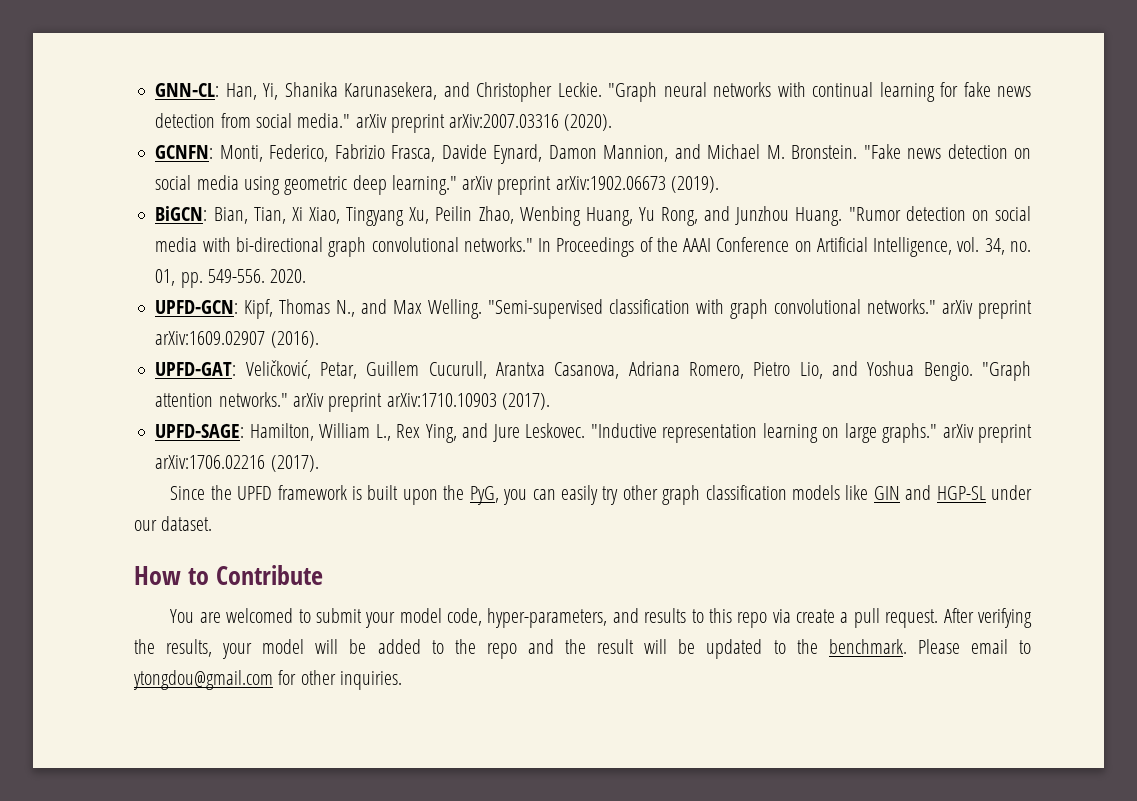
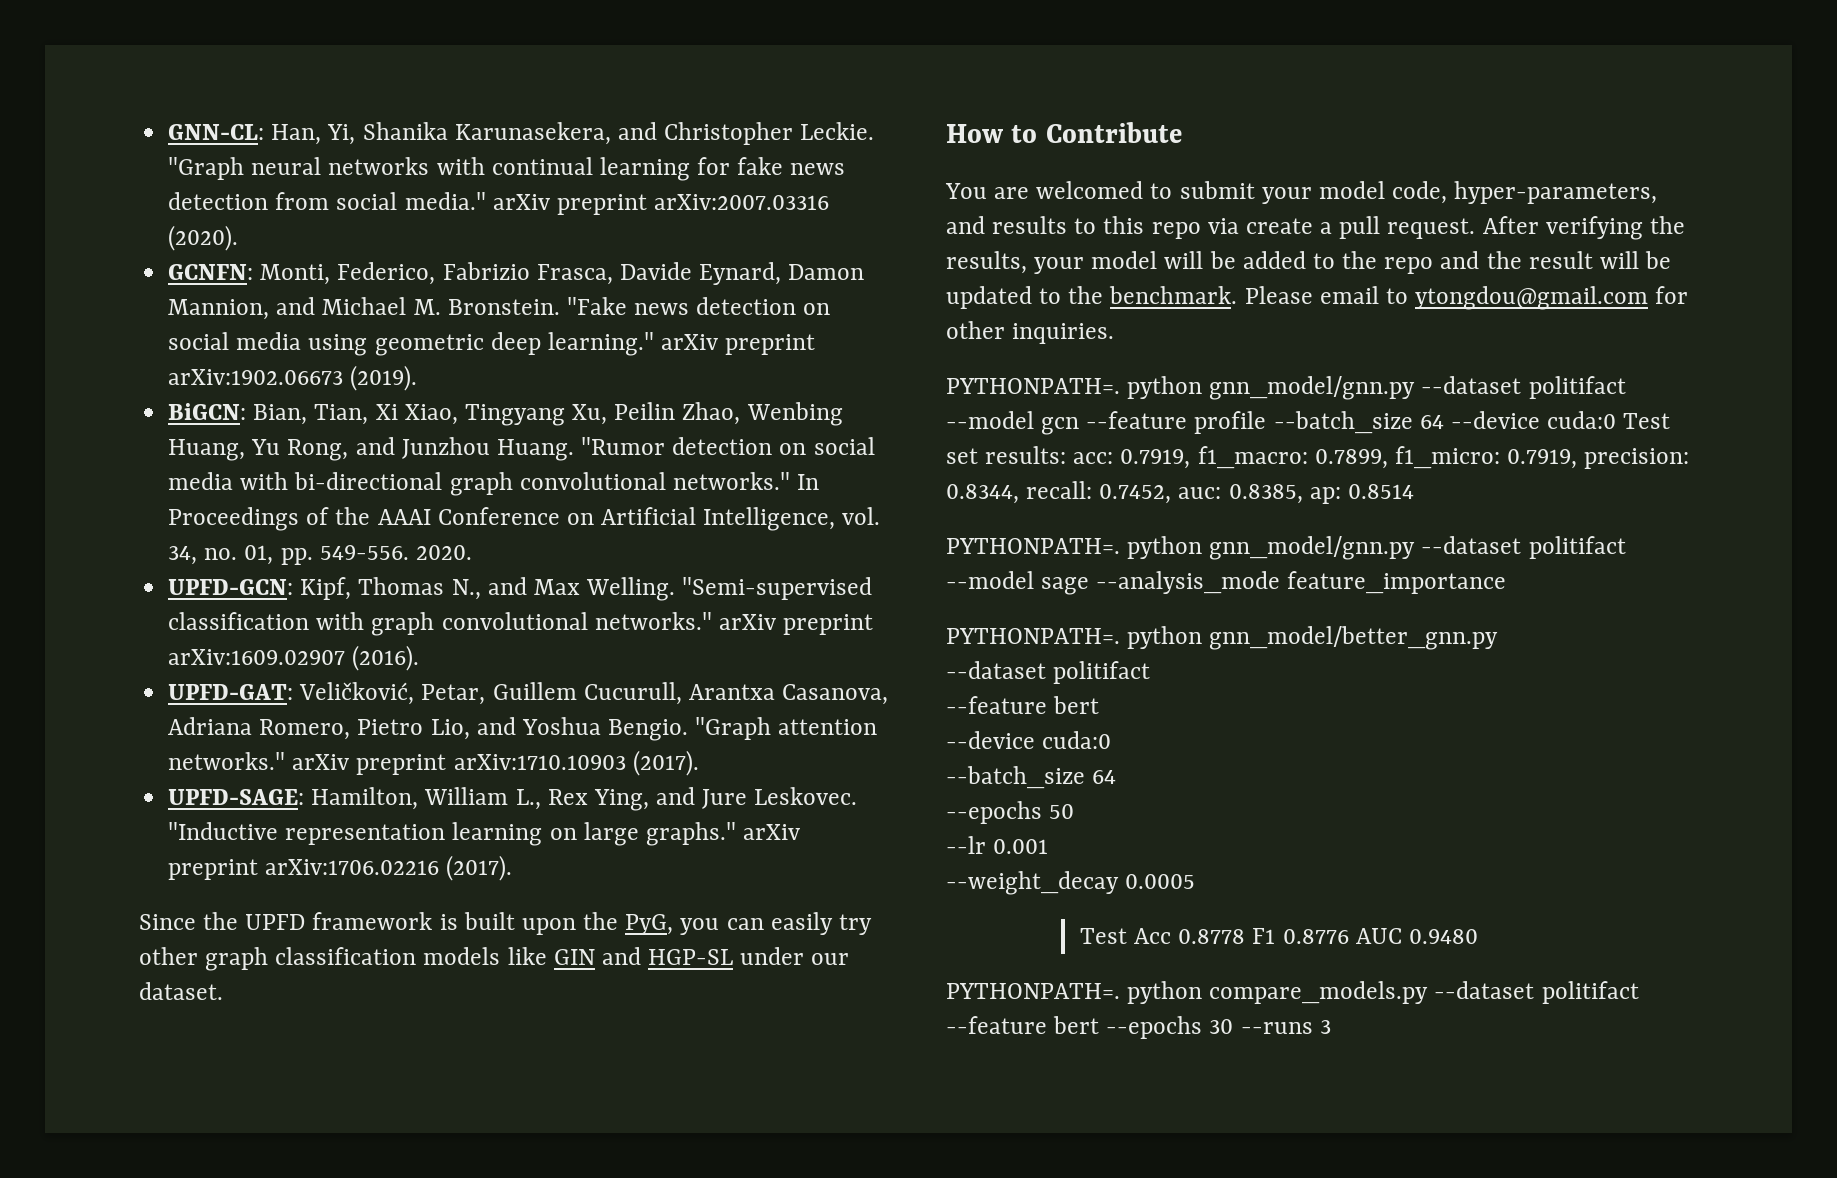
+ PYTHONPATH=. python gnn_model/gnn.py --dataset politifact --model gcn --feature profile --batch_size 64 --device cuda:0 Test set results: acc: 0.7919, f1_macro: 0.7899, f1_micro: 0.7919, precision: 0.8344, recall: 0.7452, auc: 0.8385, ap: 0.8514
+ PYTHONPATH=. python gnn_model/gnn.py --dataset politifact --model sage --analysis_mode feature_importance
+ PYTHONPATH=. python gnn_model/better_gnn.py
+ --dataset politifact
+ --feature bert
+ --device cuda:0
+ --batch_size 64
+ --epochs 50
+ --lr 0.001
+ --weight_decay 0.0005
+ Test Acc 0.8778 F1 0.8776 AUC 0.9480
+ PYTHONPATH=. python compare_models.py --dataset politifact --feature bert --epochs 30 --runs 3

